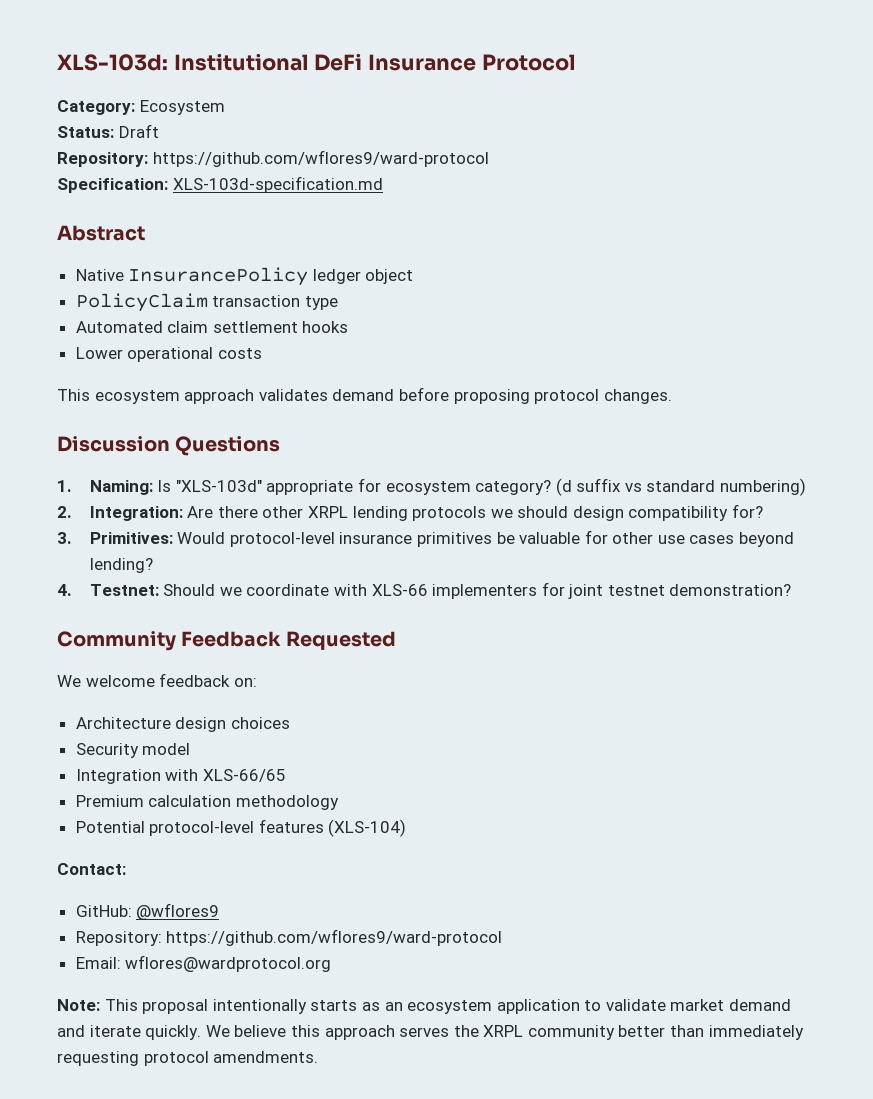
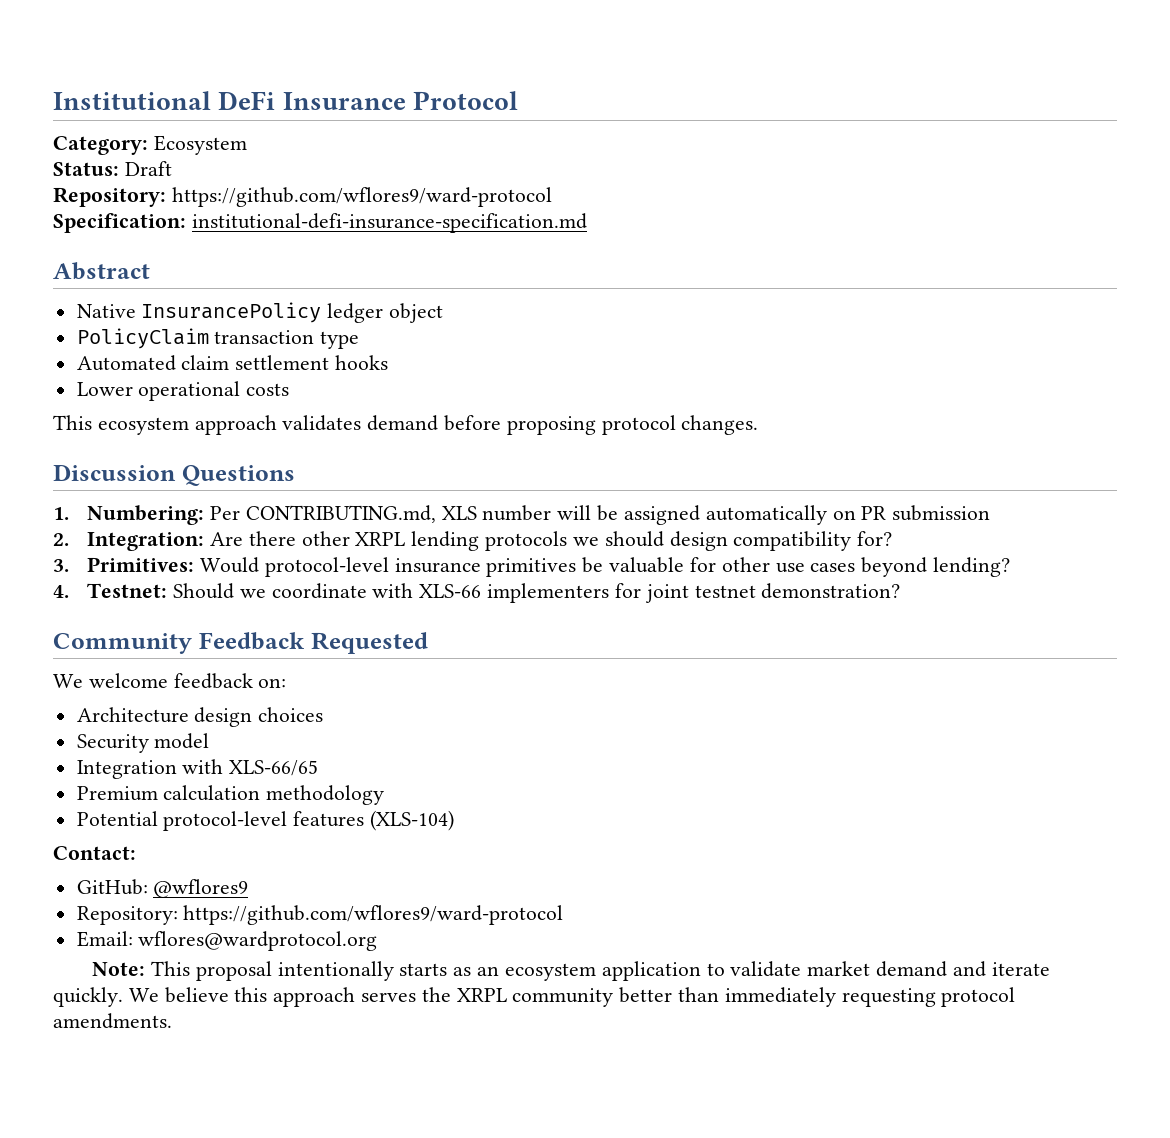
- XLS-103d: Institutional DeFi Insurance Protocol
+ Institutional DeFi Insurance Protocol
- Specification: XLS-103d-specification.md
+ Specification: institutional-defi-insurance-specification.md
- 1. Naming: Is "XLS-103d" appropriate for ecosystem category? (d suffix vs standard numbering)
+ 1. Numbering: Per CONTRIBUTING.md, XLS number will be assigned automatically on PR submission

